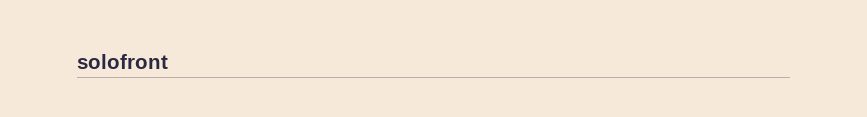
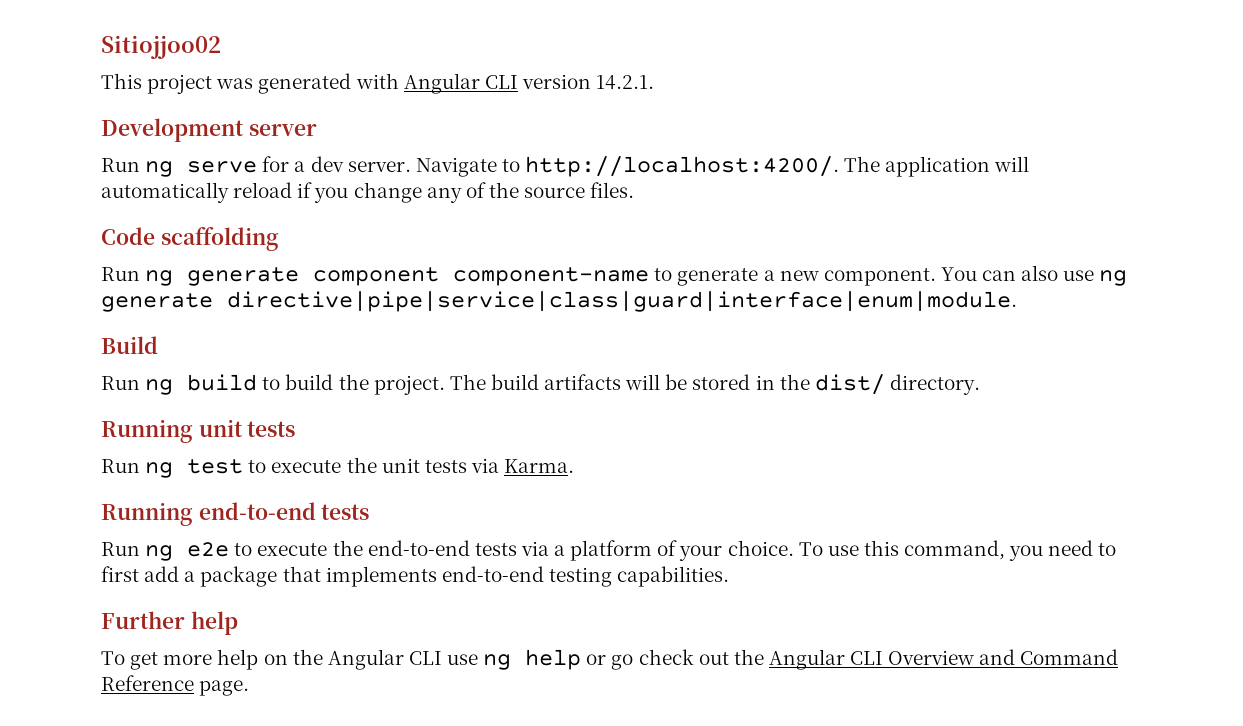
- solofront
+ Sitiojjoo02
+ This project was generated with Angular CLI version 14.2.1.
+ Development server
+ Run ng serve for a dev server. Navigate to http://localhost:4200/. The application will automatically reload if you change any of the source files.
+ Code scaffolding
+ Run ng generate component component-name to generate a new component. You can also use ng generate directive|pipe|service|class|guard|interface|enum|module.
+ Build
+ Run ng build to build the project. The build artifacts will be stored in the dist/ directory.
+ Running unit tests
+ Run ng test to execute the unit tests via Karma.
+ Running end-to-end tests
+ Run ng e2e to execute the end-to-end tests via a platform of your choice. To use this command, you need to first add a package that implements end-to-end testing capabilities.
+ Further help
+ To get more help on the Angular CLI use ng help or go check out the Angular CLI Overview and Command Reference page.

